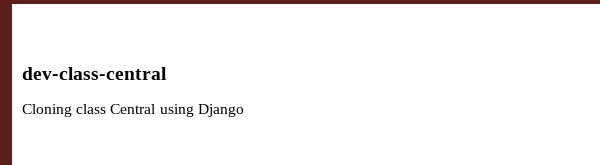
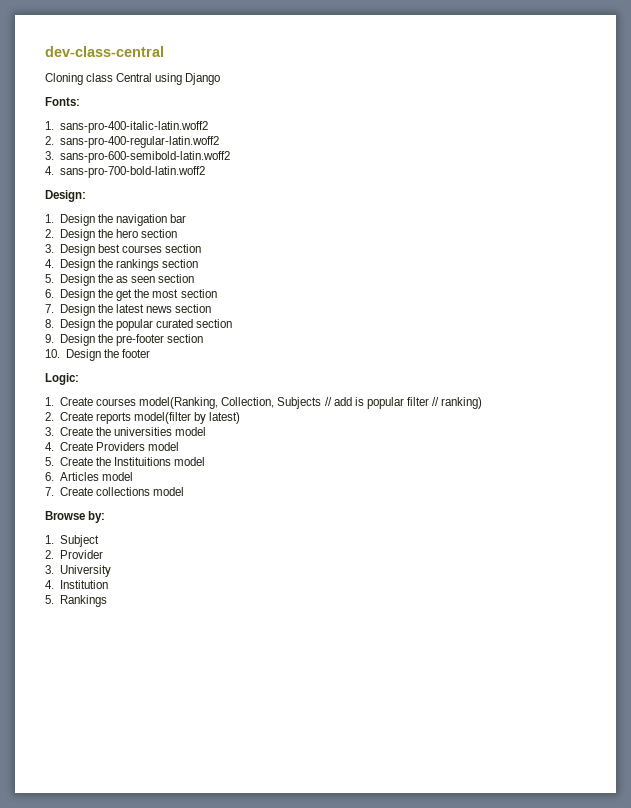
+ Fonts:
+ 1. sans-pro-400-italic-latin.woff2
+ 2. sans-pro-400-regular-latin.woff2
+ 3. sans-pro-600-semibold-latin.woff2
+ 4. sans-pro-700-bold-latin.woff2
+ Design:
+ 1. Design the navigation bar
+ 2. Design the hero section
+ 3. Design best courses section
+ 4. Design the rankings section
+ 5. Design the as seen section
+ 6. Design the get the most section
+ 7. Design the latest news section
+ 8. Design the popular curated section
+ 9. Design the pre-footer section
+ 10. Design the footer
+ Logic:
+ 1. Create courses model(Ranking, Collection, Subjects // add is popular filter // ranking)
+ 2. Create reports model(filter by latest)
+ 3. Create the universities model
+ 4. Create Providers model
+ 5. Create the Instituitions model
+ 6. Articles model
+ 7. Create collections model
+ Browse by:
+ 1. Subject
+ 2. Provider
+ 3. University
+ 4. Institution
+ 5. Rankings

